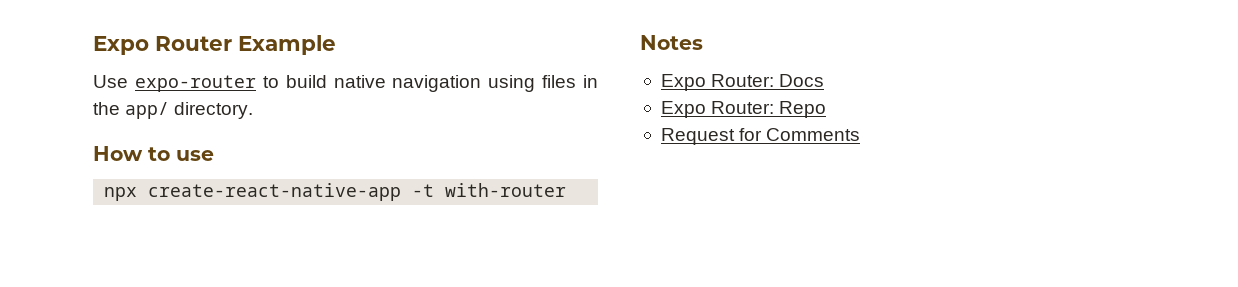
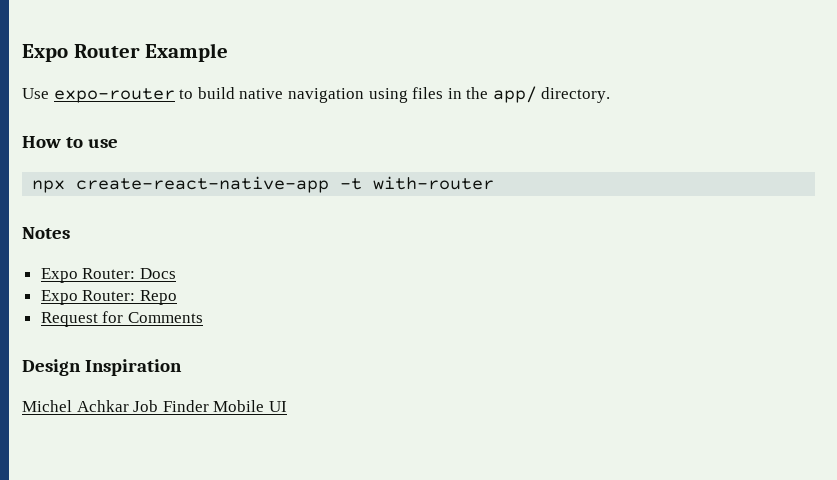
+ Design Inspiration
+ Michel Achkar Job Finder Mobile UI

